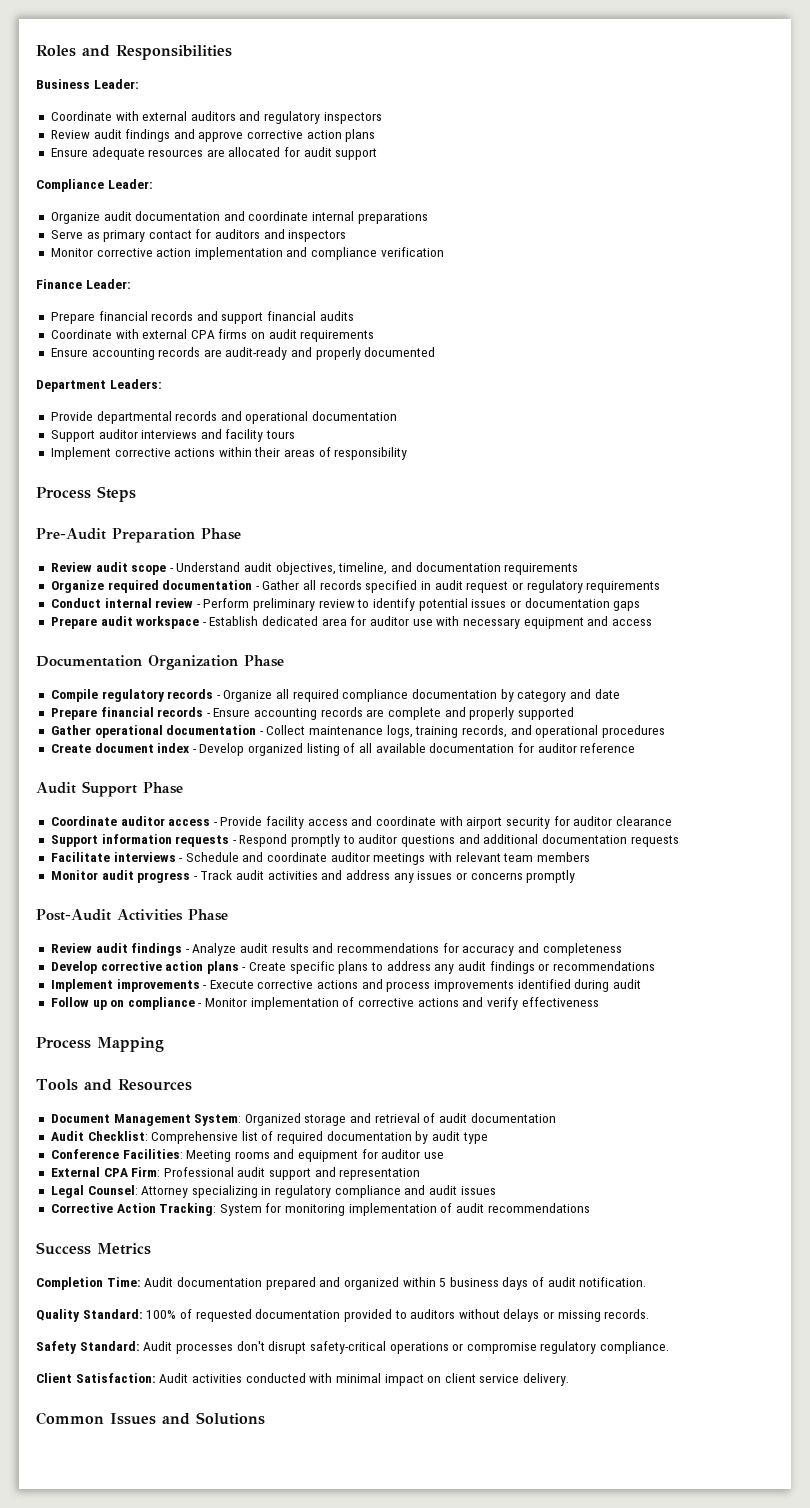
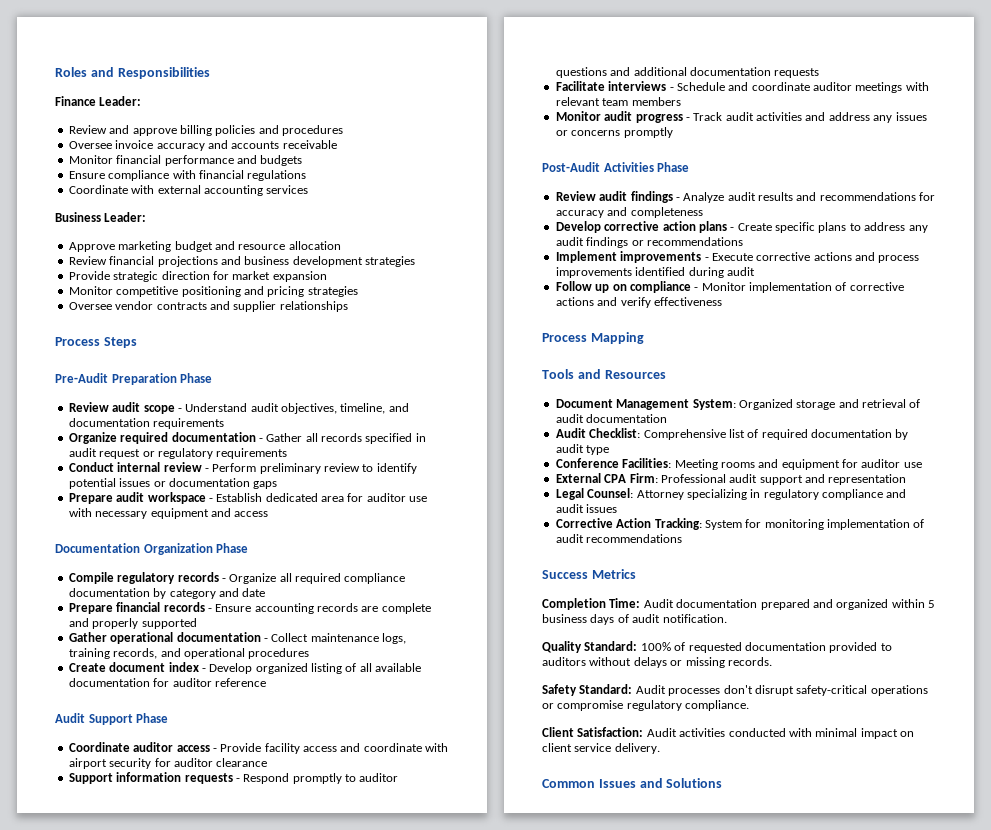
+ Finance Leader:
+ Review and approve billing policies and procedures
+ Oversee invoice accuracy and accounts receivable
+ Monitor financial performance and budgets
+ Ensure compliance with financial regulations
+ Coordinate with external accounting services
  Business Leader:
- Coordinate with external auditors and regulatory inspectors
- Review audit findings and approve corrective action plans
- Ensure adequate resources are allocated for audit support
- Compliance Leader:
- Organize audit documentation and coordinate internal preparations
- Serve as primary contact for auditors and inspectors
- Monitor corrective action implementation and compliance verification
- Finance Leader:
- Prepare financial records and support financial audits
- Coordinate with external CPA firms on audit requirements
- Ensure accounting records are audit-ready and properly documented
- Department Leaders:
- Provide departmental records and operational documentation
- Support auditor interviews and facility tours
- Implement corrective actions within their areas of responsibility
+ Approve marketing budget and resource allocation
+ Review financial projections and business development strategies
+ Provide strategic direction for market expansion
+ Monitor competitive positioning and pricing strategies
+ Oversee vendor contracts and supplier relationships

